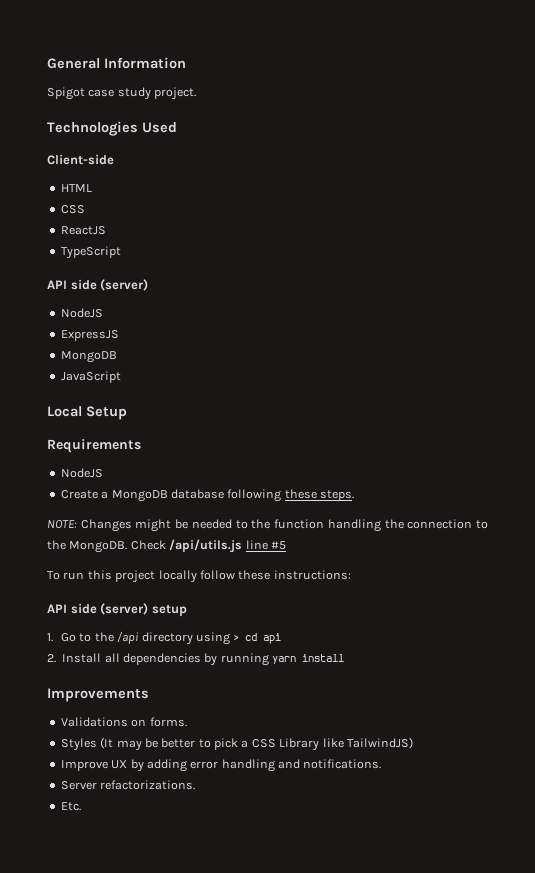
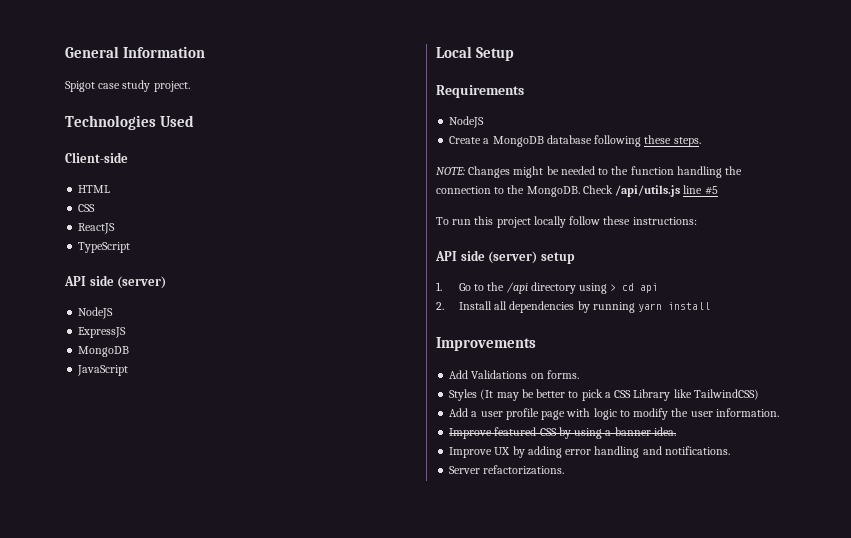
- Validations on forms.
+ Add Validations on forms.
- Styles (It may be better to pick a CSS Library like TailwindJS)
+ Styles (It may be better to pick a CSS Library like TailwindCSS)
+ Add a user profile page with logic to modify the user information.
+ Improve featured CSS by using a banner idea.
- Etc.

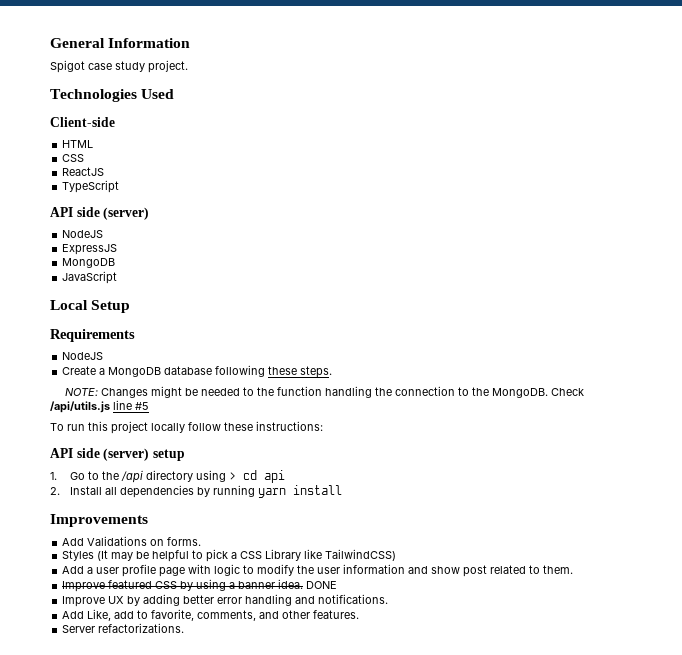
- Styles (It may be better to pick a CSS Library like TailwindCSS)
+ Styles (It may be helpful to pick a CSS Library like TailwindCSS)
- Add a user profile page with logic to modify the user information.
+ Add a user profile page with logic to modify the user information and show post related to them.
+ DONE
- Improve UX by adding error handling and notifications.
+ Improve UX by adding better error handling and notifications.
+ Add Like, add to favorite, comments, and other features.

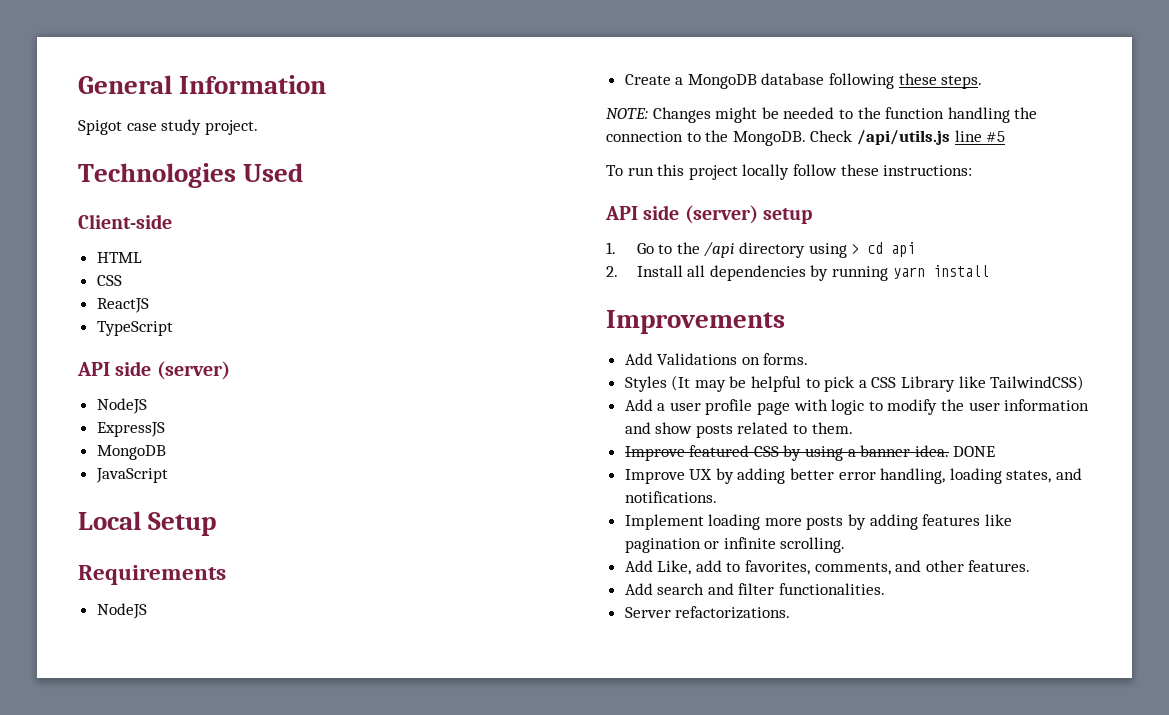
- Add a user profile page with logic to modify the user information and show post related to them.
+ Add a user profile page with logic to modify the user information and show posts related to them.
- Improve UX by adding better error handling and notifications.
+ Improve UX by adding better error handling, loading states, and notifications.
+ Implement loading more posts by adding features like pagination or infinite scrolling.
- Add Like, add to favorite, comments, and other features.
+ Add Like, add to favorites, comments, and other features.
+ Add search and filter functionalities.

